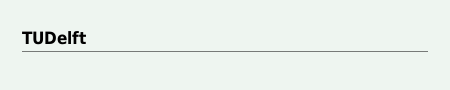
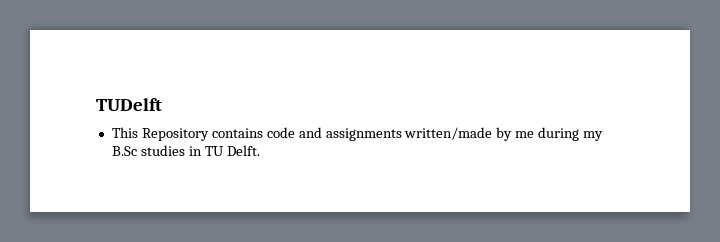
+ This Repository contains code and assignments written/made by me during my B.Sc studies in TU Delft.

